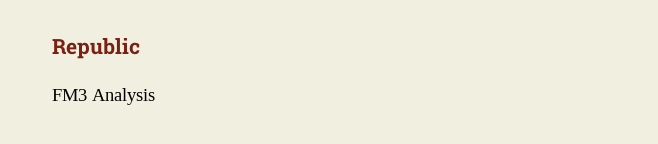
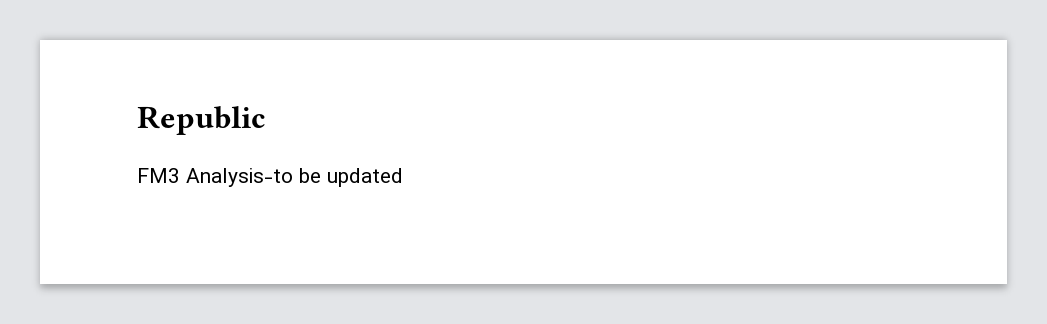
- FM3 Analysis
+ FM3 Analysis-to be updated

